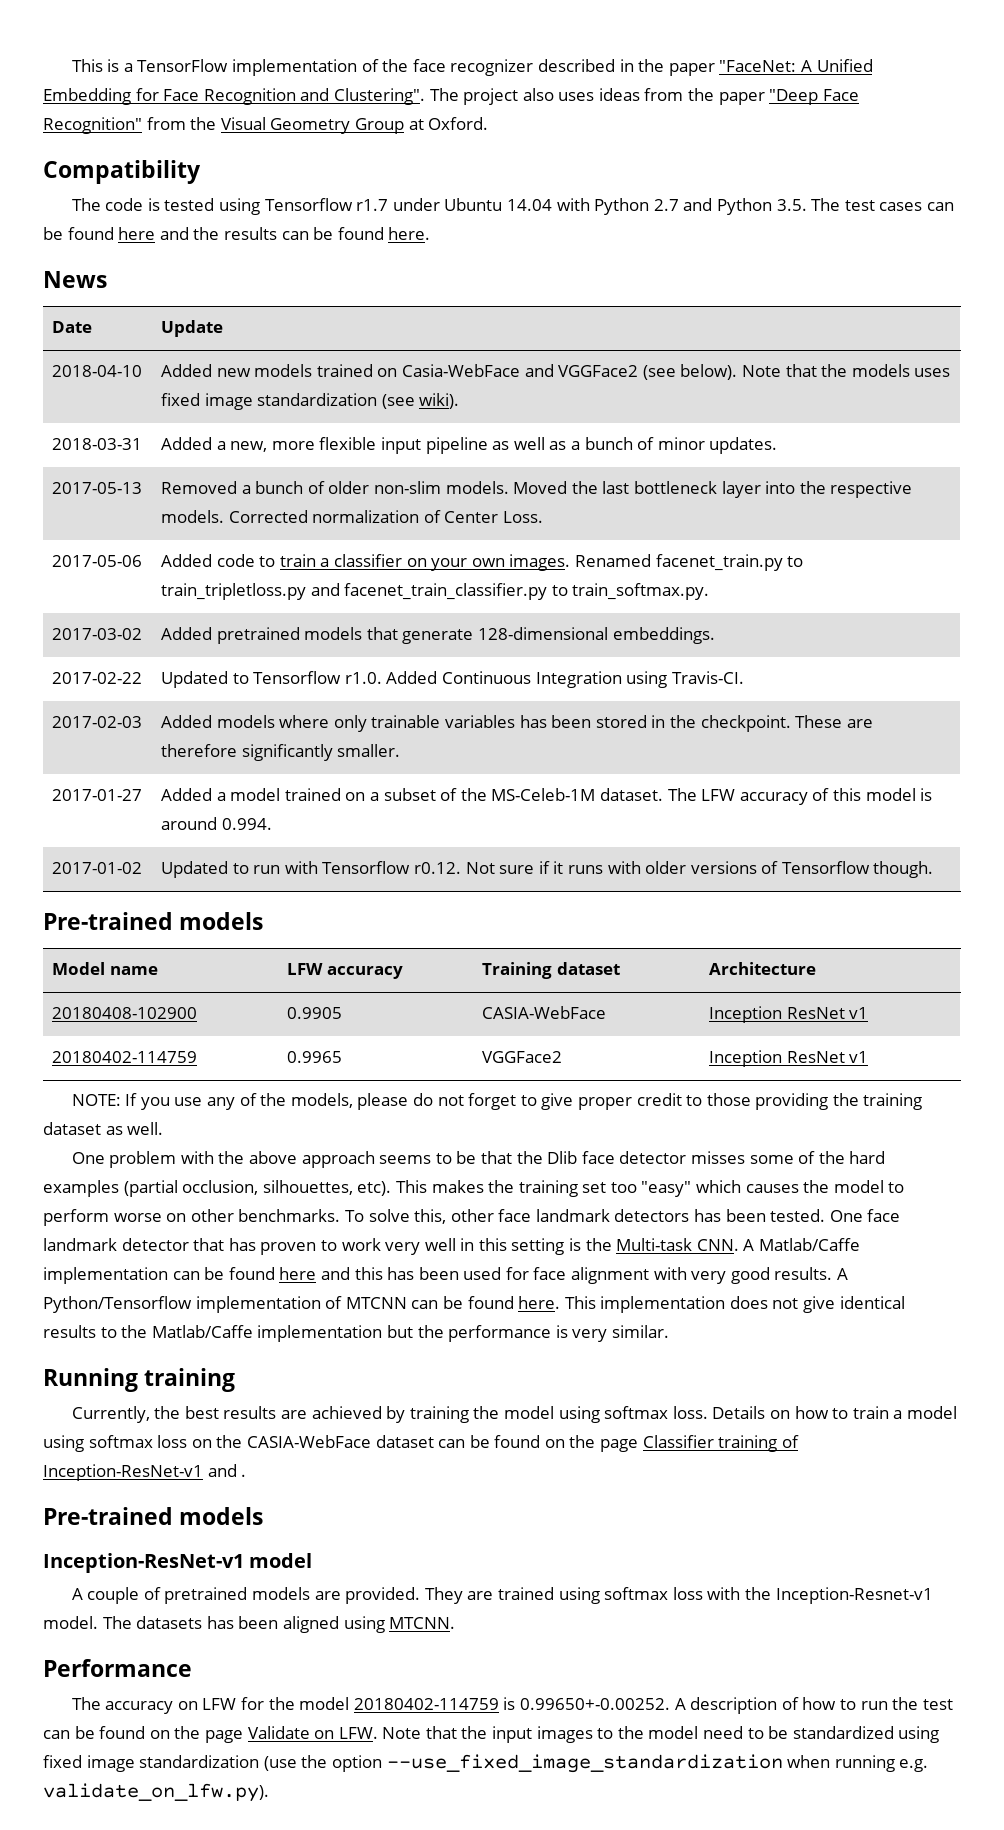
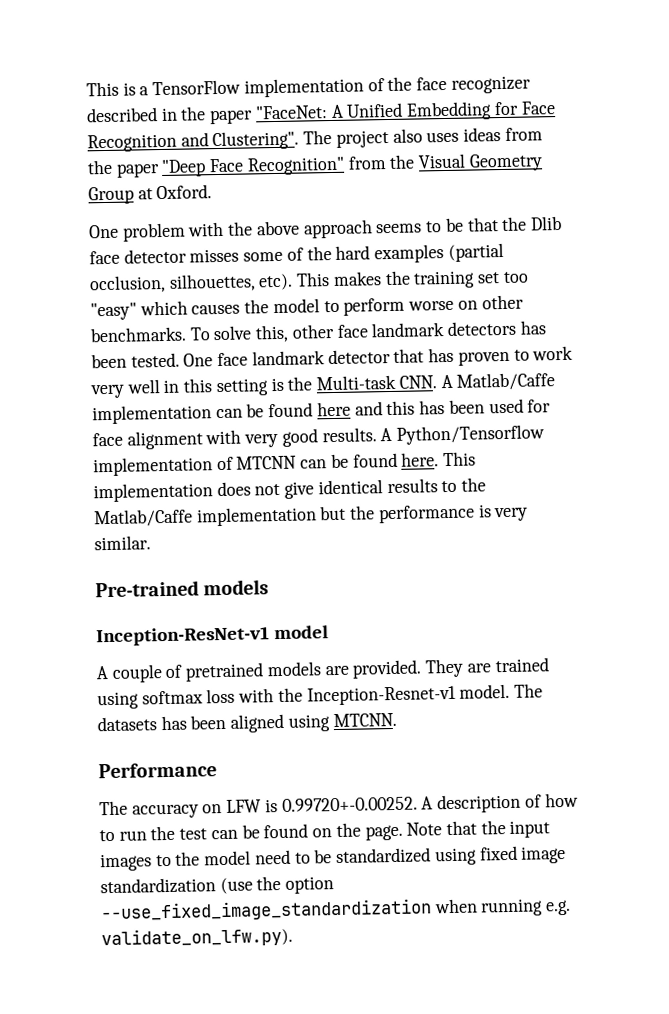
- Compatibility
- The code is tested using Tensorflow r1.7 under Ubuntu 14.04 with Python 2.7 and Python 3.5. The test cases can be found here and the results can be found here.
- News
- Date | Update
- 2018-04-10 | Added new models trained on Casia-WebFace and VGGFace2 (see below). Note that the models uses fixed image standardization (see wiki).
- 2018-03-31 | Added a new, more flexible input pipeline as well as a bunch of minor updates.
- 2017-05-13 | Removed a bunch of older non-slim models. Moved the last bottleneck layer into the respective models. Corrected normalization of Center Loss.
- 2017-05-06 | Added code to train a classifier on your own images. Renamed facenet_train.py to train_tripletloss.py and facenet_train_classifier.py to train_softmax.py.
- 2017-03-02 | Added pretrained models that generate 128-dimensional embeddings.
- 2017-02-22 | Updated to Tensorflow r1.0. Added Continuous Integration using Travis-CI.
- 2017-02-03 | Added models where only trainable variables has been stored in the checkpoint. These are therefore significantly smaller.
- 2017-01-27 | Added a model trained on a subset of the MS-Celeb-1M dataset. The LFW accuracy of this model is around 0.994.
- 2017‑01‑02 | Updated to run with Tensorflow r0.12. Not sure if it runs with older versions of Tensorflow though.
- Pre-trained models
- Model name | LFW accuracy | Training dataset | Architecture
- 20180408-102900 | 0.9905 | CASIA-WebFace | Inception ResNet v1
- 20180402-114759 | 0.9965 | VGGFace2 | Inception ResNet v1
- NOTE: If you use any of the models, please do not forget to give proper credit to those providing the training dataset as well.
- Running training
- Currently, the best results are achieved by training the model using softmax loss. Details on how to train a model using softmax loss on the CASIA-WebFace dataset can be found on the page Classifier training of Inception-ResNet-v1 and .
- The accuracy on LFW for the model 20180402-114759 is 0.99650+-0.00252. A description of how to run the test can be found on the page Validate on LFW. Note that the input images to the model need to be standardized using fixed image standardization (use the option --use_fixed_image_standardization when running e.g. validate_on_lfw.py).
+ The accuracy on LFW is 0.99720+-0.00252. A description of how to run the test can be found on the page. Note that the input images to the model need to be standardized using fixed image standardization (use the option --use_fixed_image_standardization when running e.g. validate_on_lfw.py).

